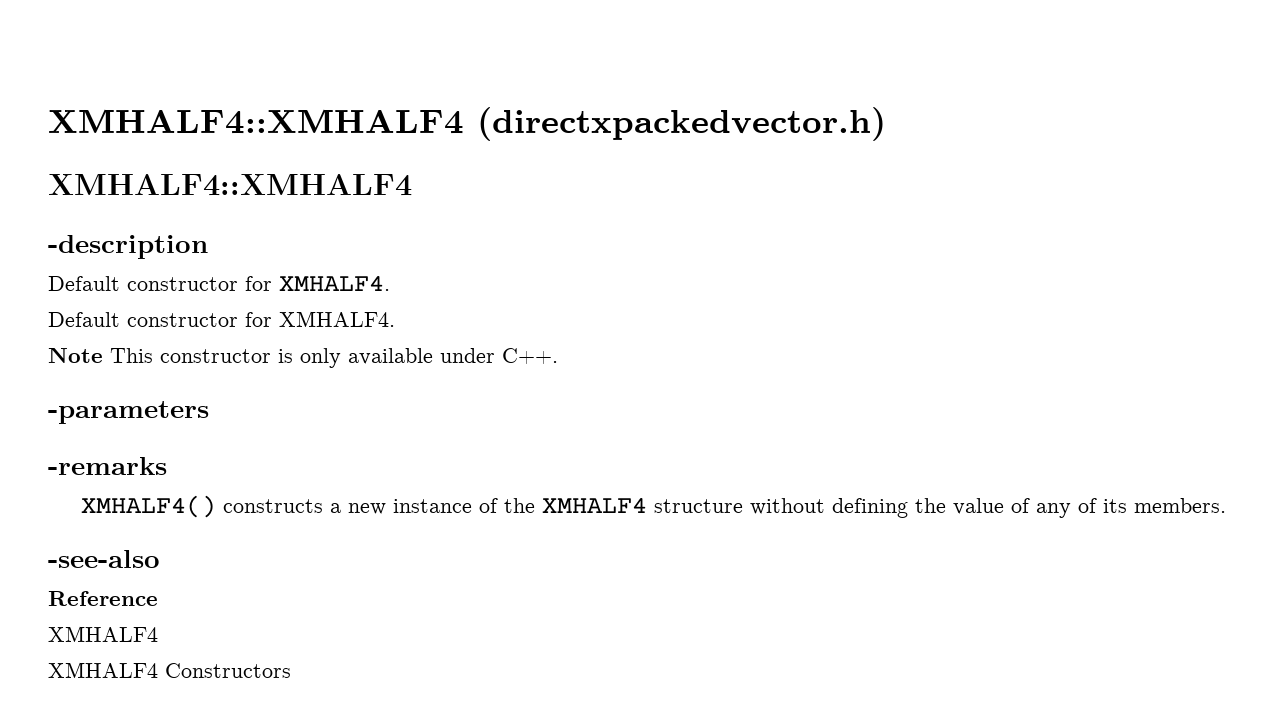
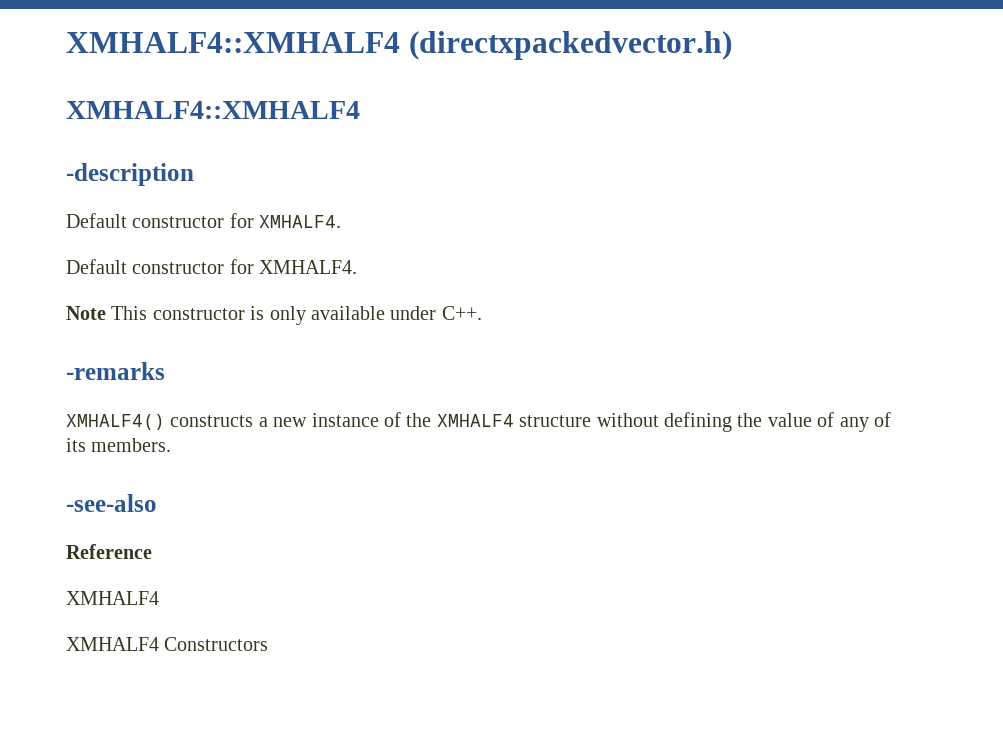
- -parameters

